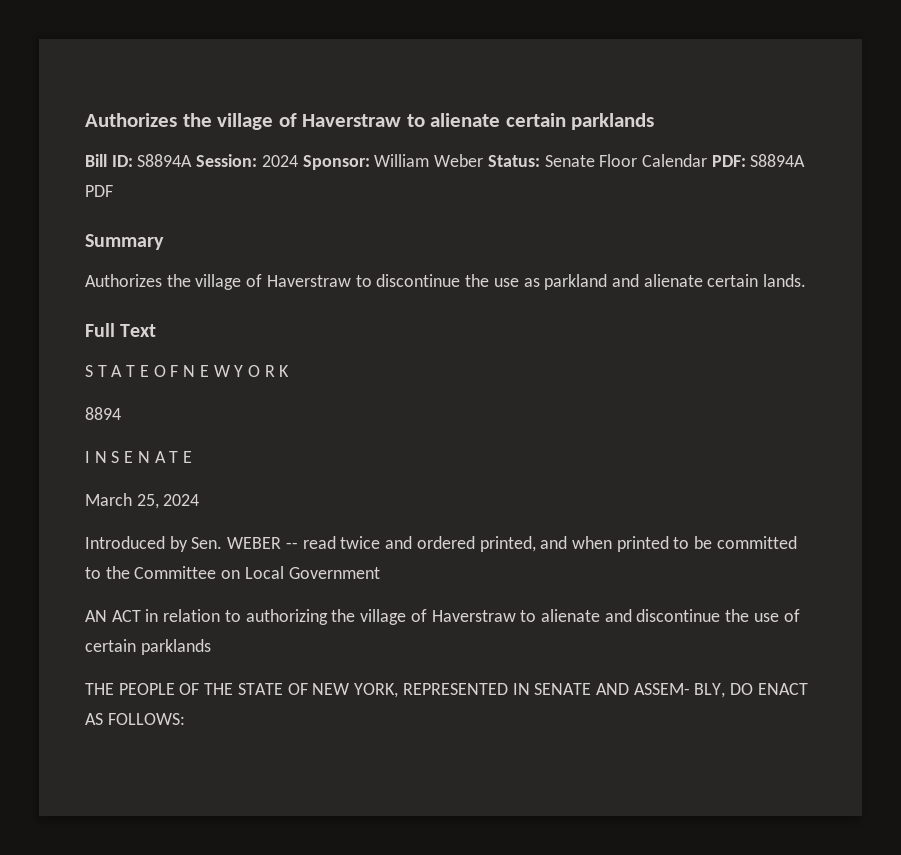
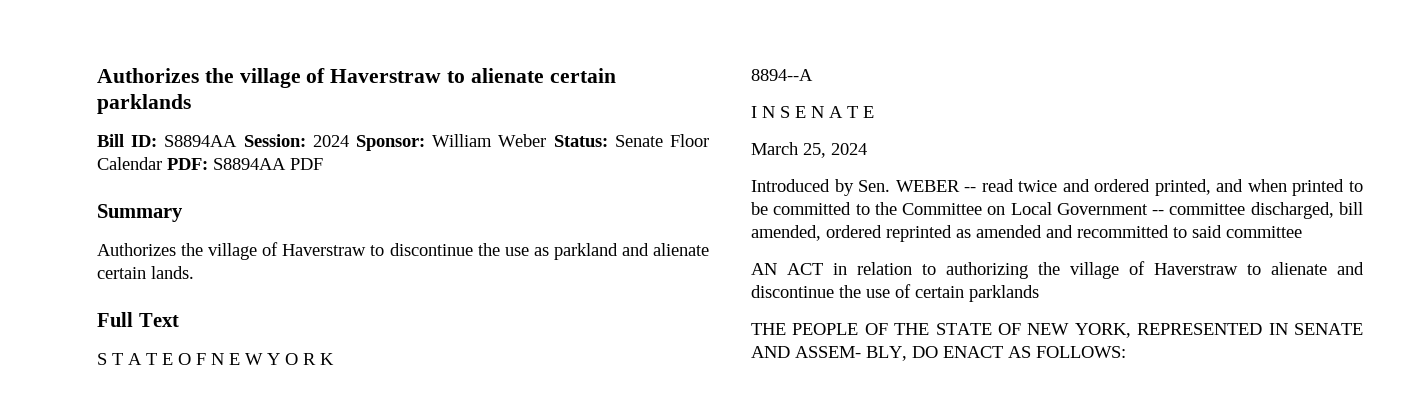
- Bill ID: S8894A Session: 2024 Sponsor: William Weber Status: Senate Floor Calendar PDF: S8894A PDF
+ Bill ID: S8894AA Session: 2024 Sponsor: William Weber Status: Senate Floor Calendar PDF: S8894AA PDF
- 8894
+ 8894--A
- Introduced by Sen. WEBER -- read twice and ordered printed, and when printed to be committed to the Committee on Local Government
+ Introduced by Sen. WEBER -- read twice and ordered printed, and when printed to be committed to the Committee on Local Government -- committee discharged, bill amended, ordered reprinted as amended and recommitted to said committee

